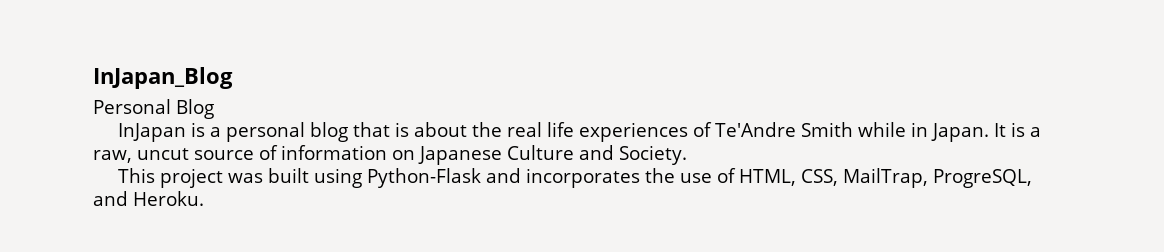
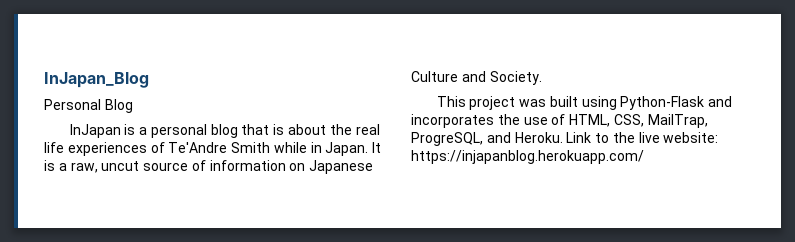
+ Link to the live website: https://injapanblog.herokuapp.com/

